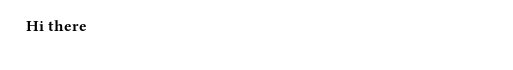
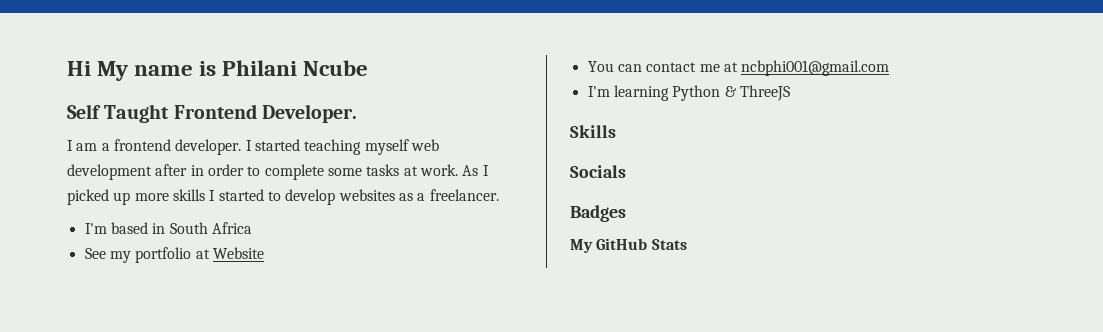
- Hi there
+ Hi My name is Philani Ncube
+ Self Taught Frontend Developer.
+ I am a frontend developer. I started teaching myself web development after in order to complete some tasks at work. As I picked up more skills I started to develop websites as a freelancer.
+ I'm based in South Africa
+ See my portfolio at Website
+ You can contact me at ncbphi001@gmail.com
+ I'm learning Python & ThreeJS
+ Skills
+ Socials
+ Badges
+ My GitHub Stats

